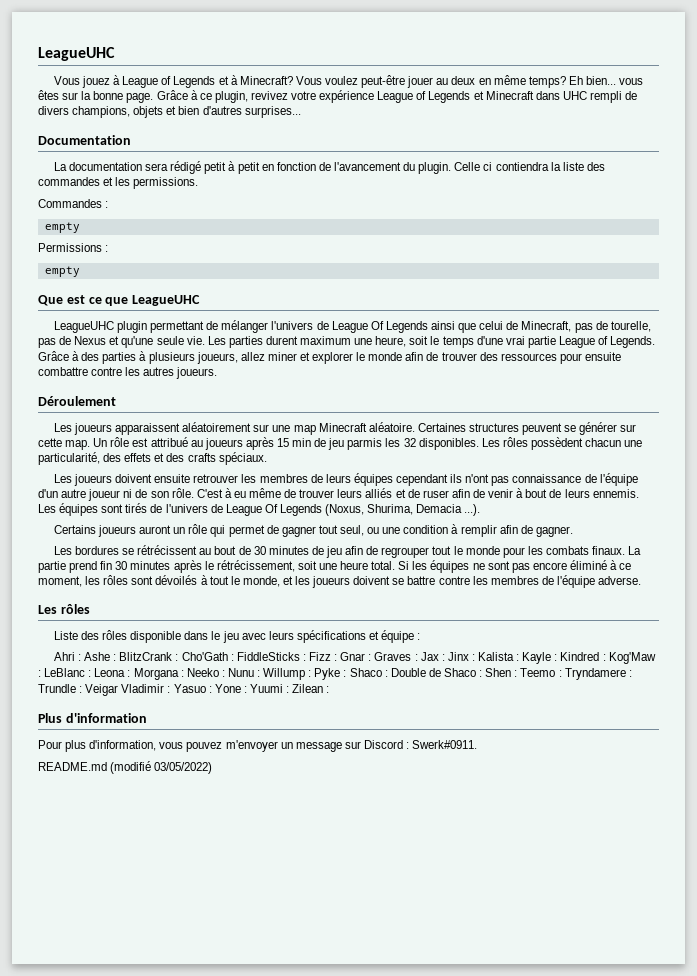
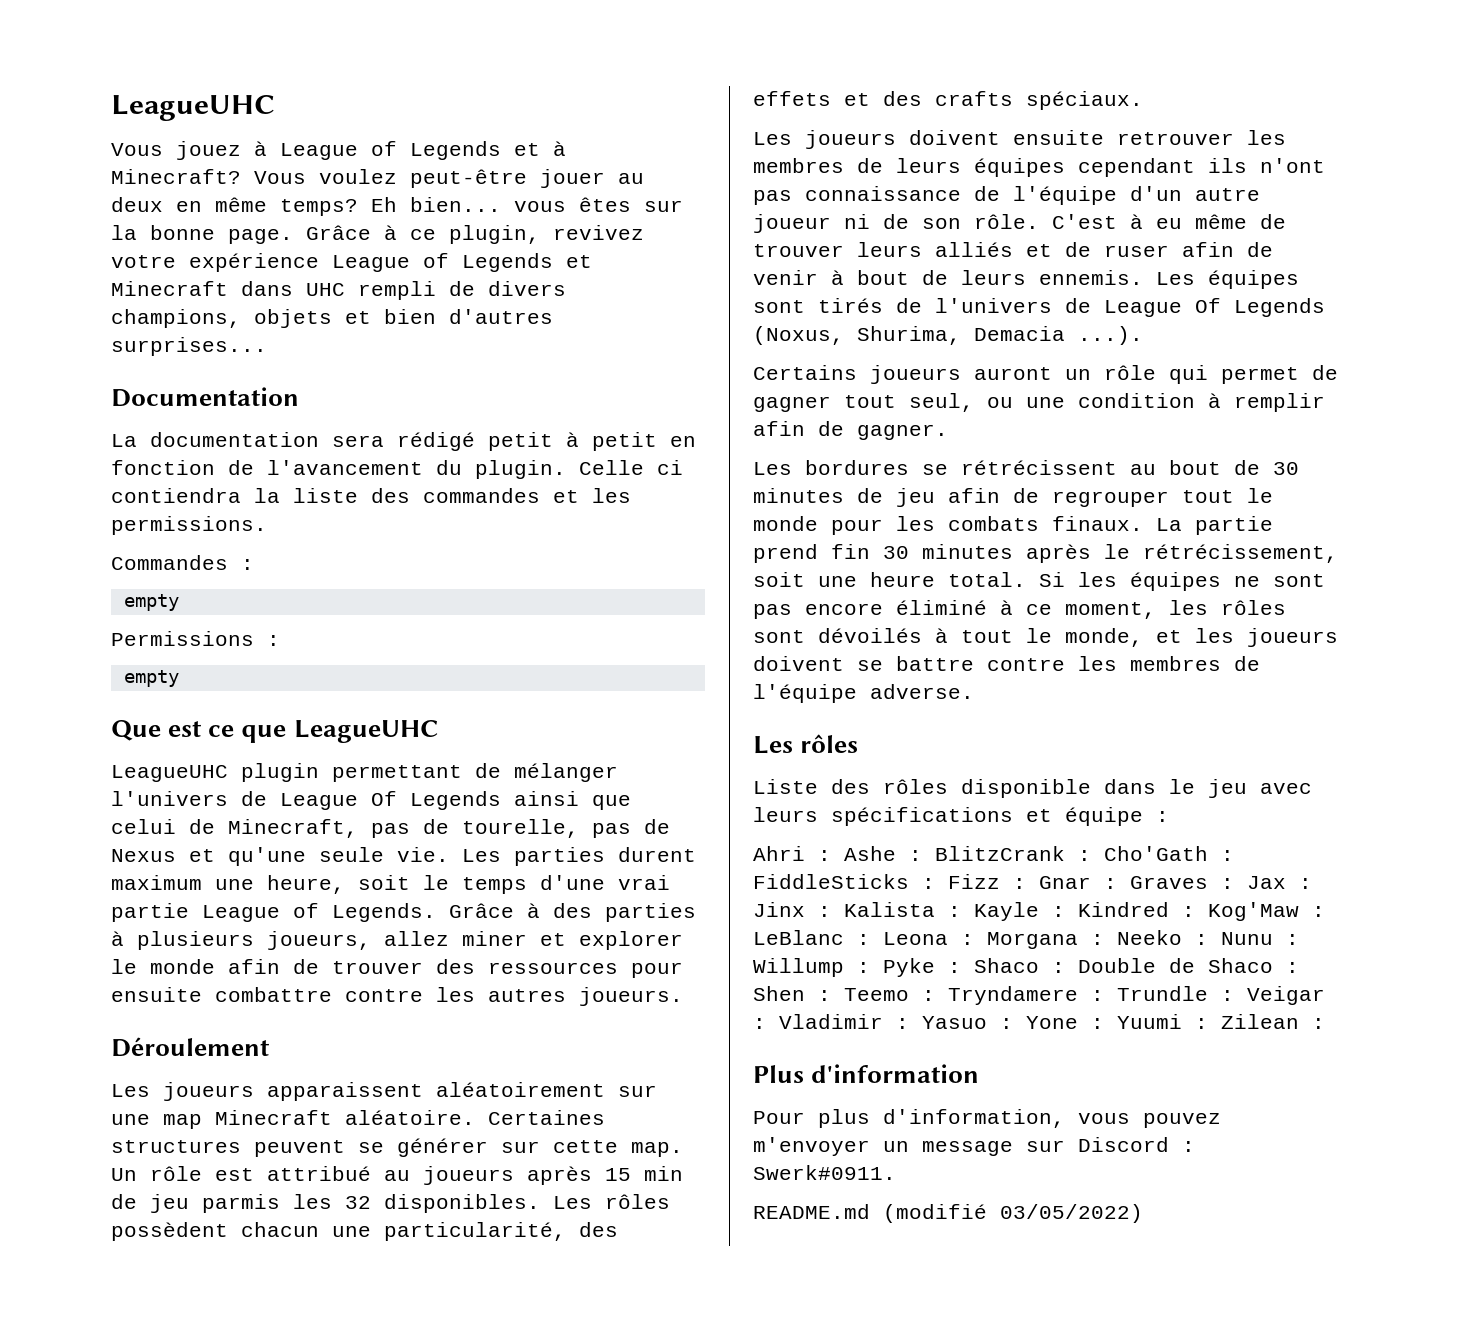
- Veigar Vladimir :
+ Veigar : Vladimir :

